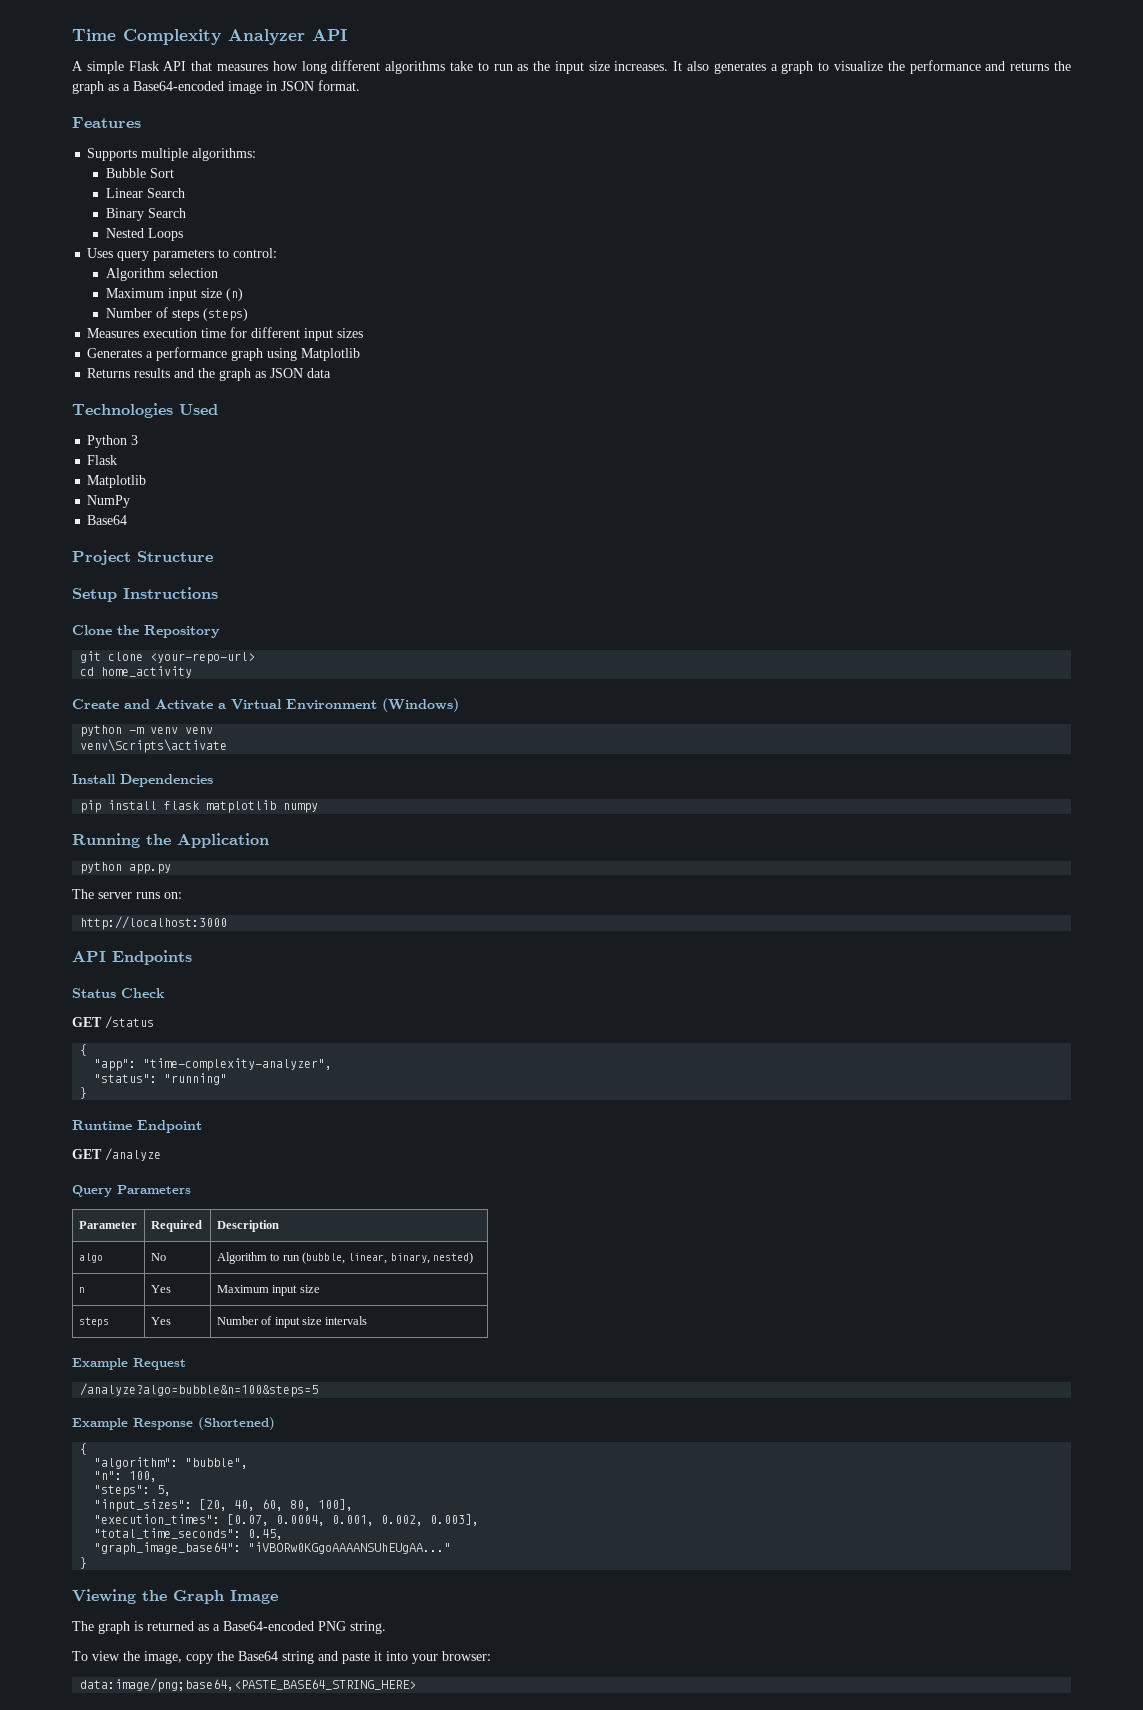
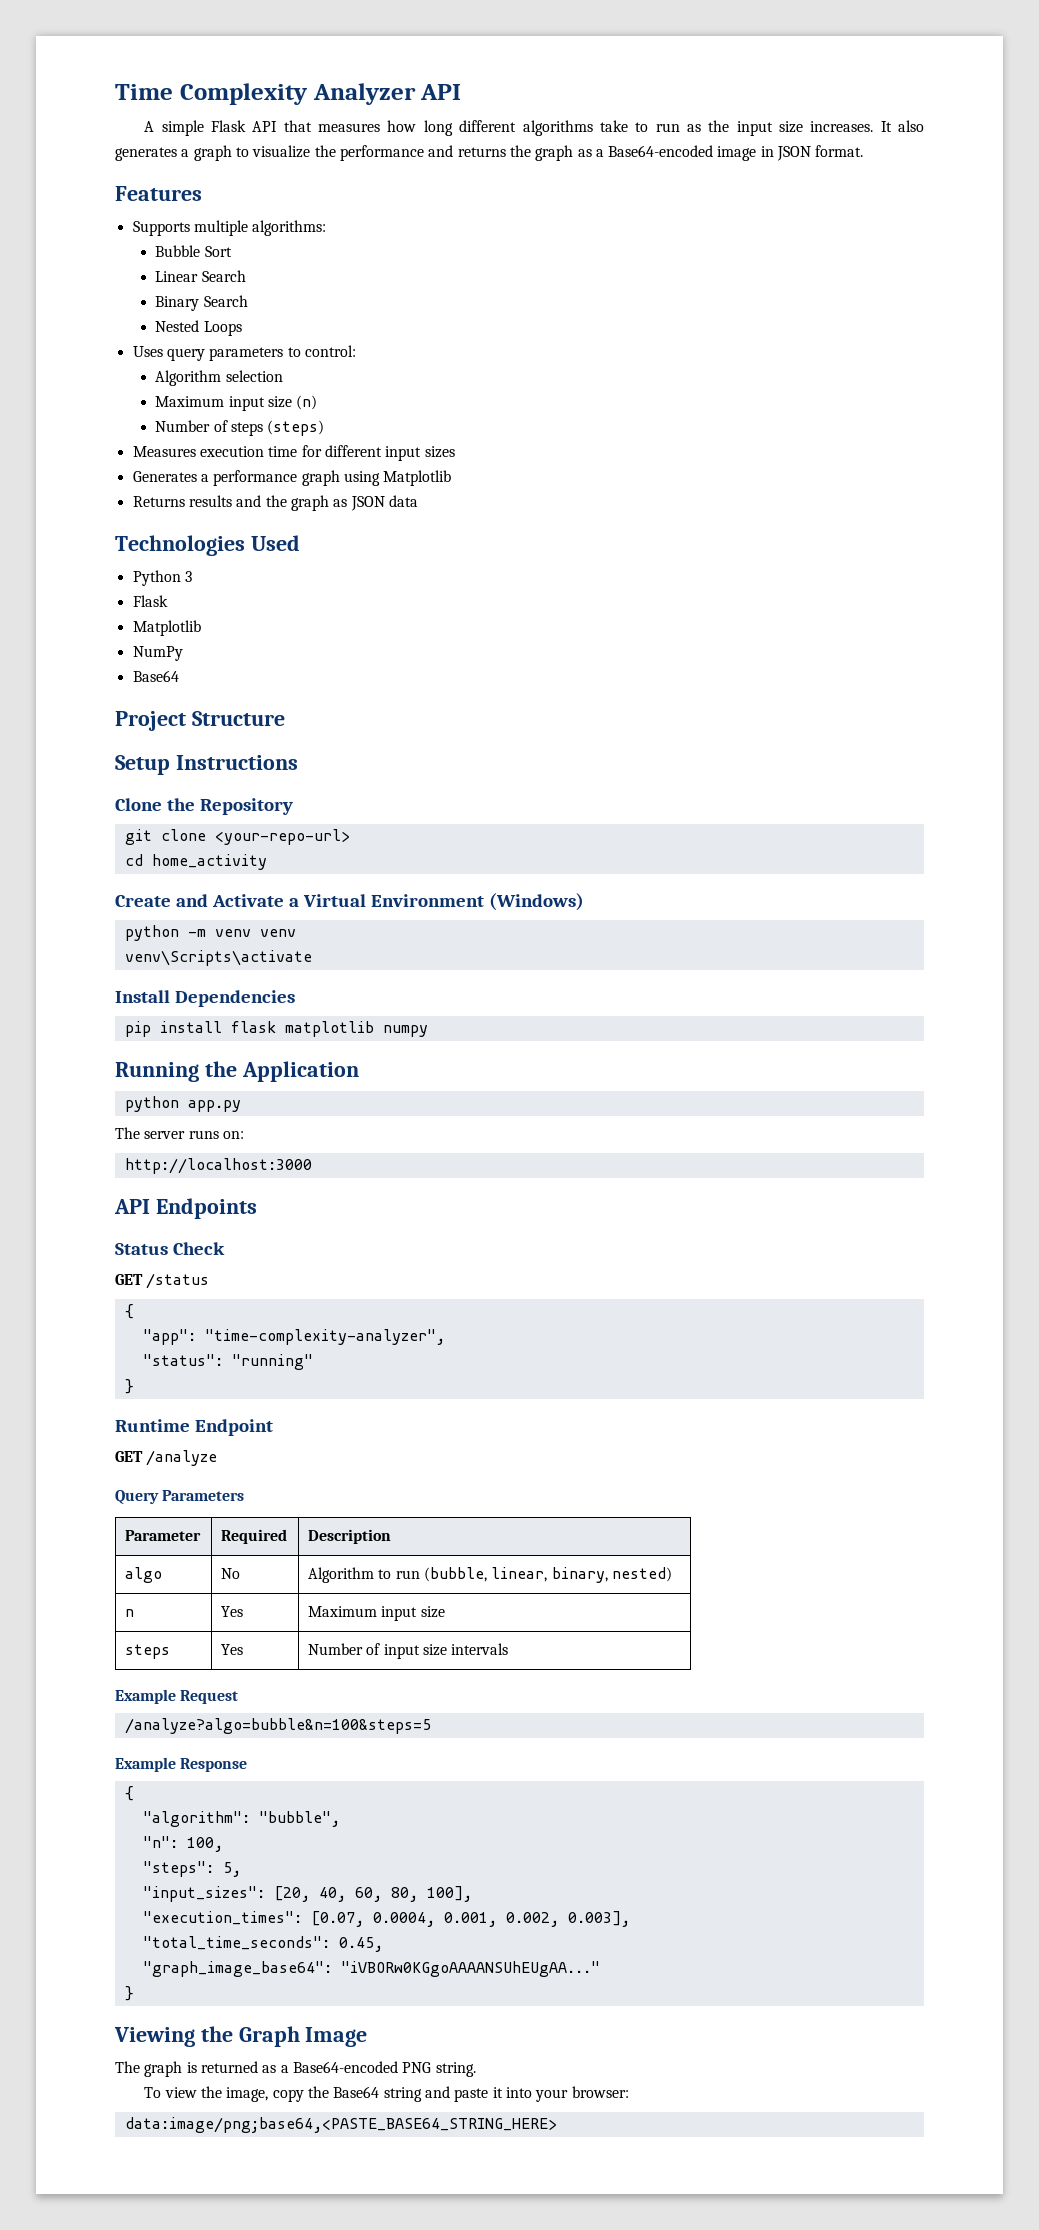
- Example Response (Shortened)
+ Example Response

